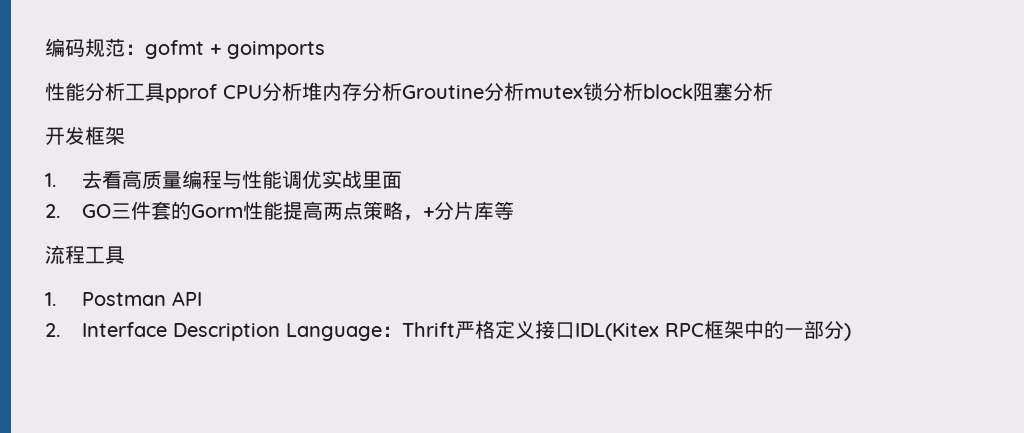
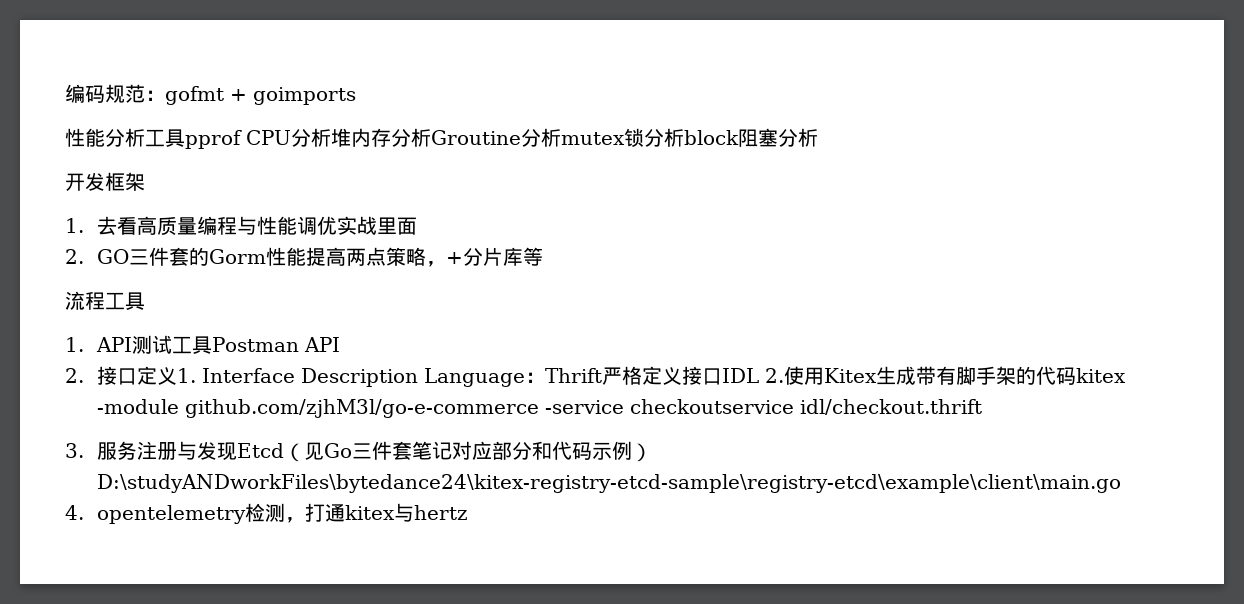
- 1. Postman API
+ 1. API测试工具Postman API
- 2. Interface Description Language：Thrift严格定义接口IDL(Kitex RPC框架中的一部分)
+ 2.接口定义1. Interface Description Language：Thrift严格定义接口IDL 2.使用Kitex生成带有脚手架的代码kitex -module github.com/zjhM3l/go-e-commerce -service checkoutservice idl/checkout.thrift
+ 3.服务注册与发现Etcd（见Go三件套笔记对应部分和代码示例）D:\studyANDworkFiles\bytedance24\kitex-registry-etcd-sample\registry-etcd\example\client\main.go
+ 4. opentelemetry检测，打通kitex与hertz

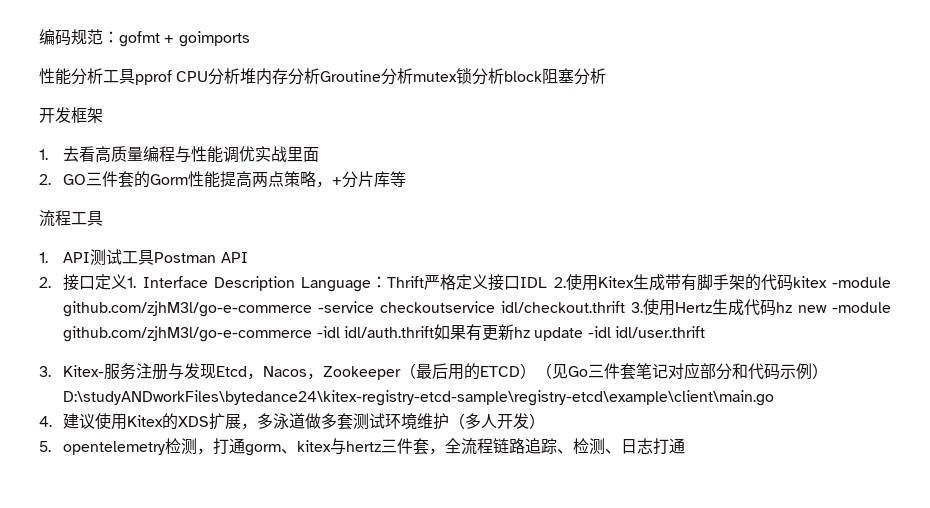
- 2.接口定义1. Interface Description Language：Thrift严格定义接口IDL 2.使用Kitex生成带有脚手架的代码kitex -module github.com/zjhM3l/go-e-commerce -service checkoutservice idl/checkout.thrift
- 3.服务注册与发现Etcd（见Go三件套笔记对应部分和代码示例）D:\studyANDworkFiles\bytedance24\kitex-registry-etcd-sample\registry-etcd\example\client\main.go
+ 2.接口定义1. Interface Description Language：Thrift严格定义接口IDL 2.使用Kitex生成带有脚手架的代码kitex -module github.com/zjhM3l/go-e-commerce -service checkoutservice idl/checkout.thrift 3.使用Hertz生成代码hz new -module github.com/zjhM3l/go-e-commerce -idl idl/auth.thrift如果有更新hz update -idl idl/user.thrift
+ 3. Kitex-服务注册与发现Etcd，Nacos，Zookeeper（最后用的ETCD）（见Go三件套笔记对应部分和代码示例）D:\studyANDworkFiles\bytedance24\kitex-registry-etcd-sample\registry-etcd\example\client\main.go
- 4. opentelemetry检测，打通kitex与hertz
+ 4.建议使用Kitex的XDS扩展，多泳道做多套测试环境维护（多人开发）
+ 5. opentelemetry检测，打通gorm、kitex与hertz三件套，全流程链路追踪、检测、日志打通

